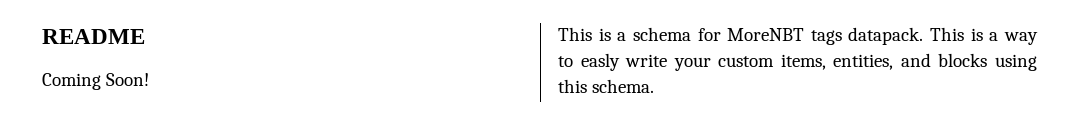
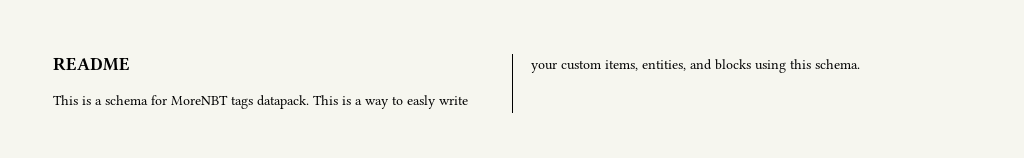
- Coming Soon!

